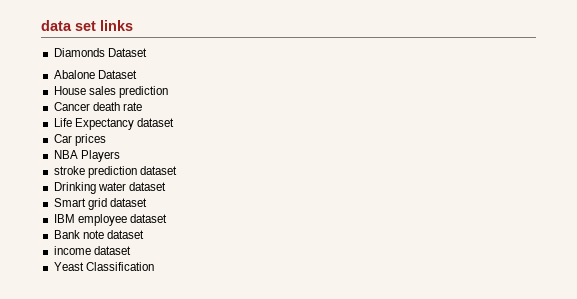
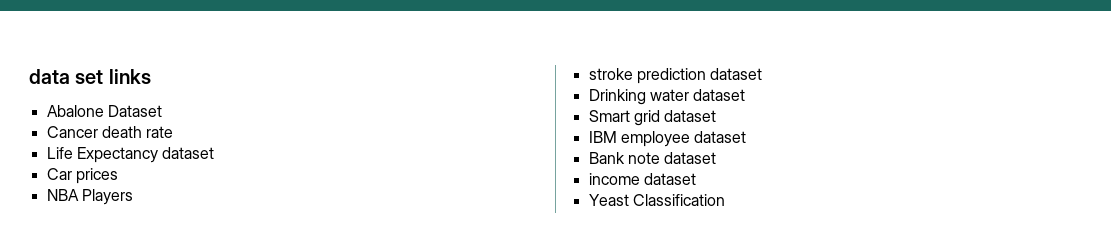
- Diamonds Dataset
- House sales prediction

